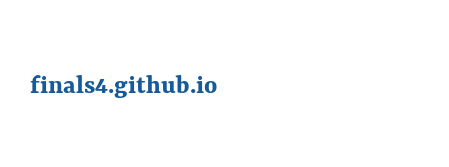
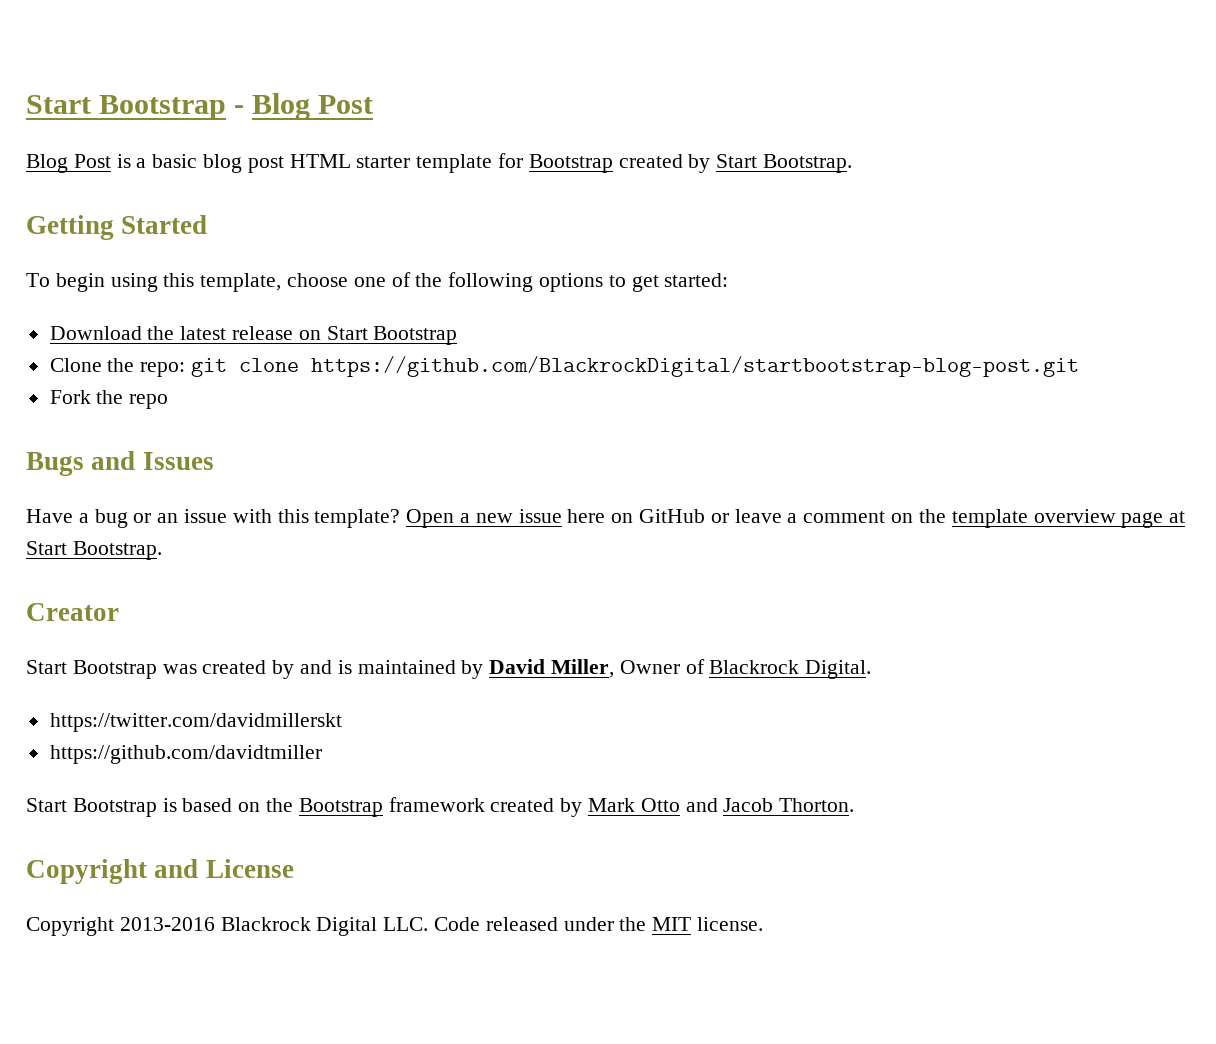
- finals4.github.io
+ Start Bootstrap - Blog Post
+ Blog Post is a basic blog post HTML starter template for Bootstrap created by Start Bootstrap.
+ Getting Started
+ To begin using this template, choose one of the following options to get started:
+ Download the latest release on Start Bootstrap
+ Clone the repo: git clone https://github.com/BlackrockDigital/startbootstrap-blog-post.git
+ Fork the repo
+ Bugs and Issues
+ Have a bug or an issue with this template? Open a new issue here on GitHub or leave a comment on the template overview page at Start Bootstrap.
+ Creator
+ Start Bootstrap was created by and is maintained by David Miller, Owner of Blackrock Digital.
+ https://twitter.com/davidmillerskt
+ https://github.com/davidtmiller
+ Start Bootstrap is based on the Bootstrap framework created by Mark Otto and Jacob Thorton.
+ Copyright and License
+ Copyright 2013-2016 Blackrock Digital LLC. Code released under the MIT license.

